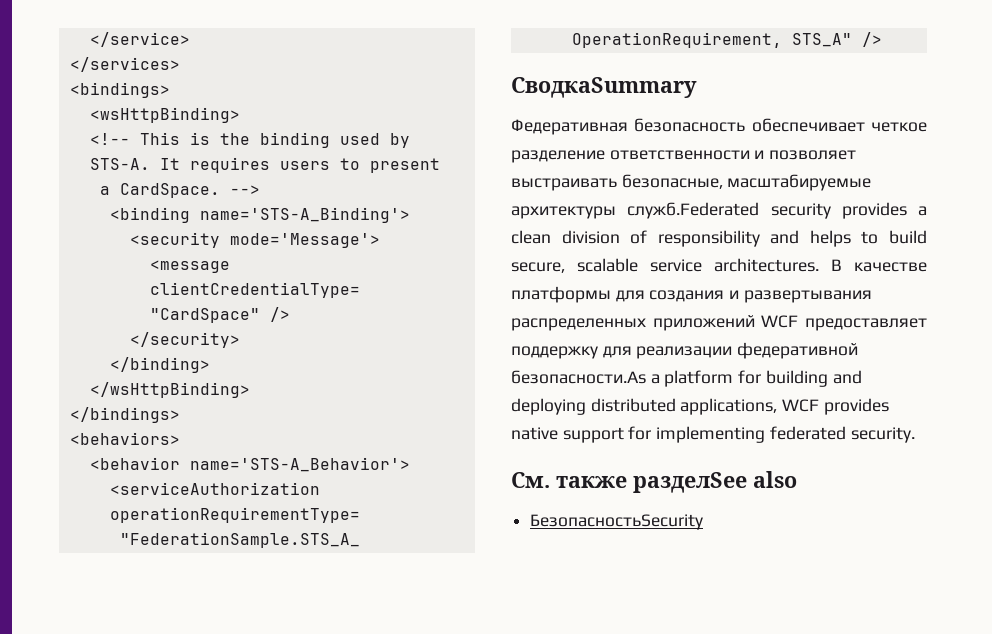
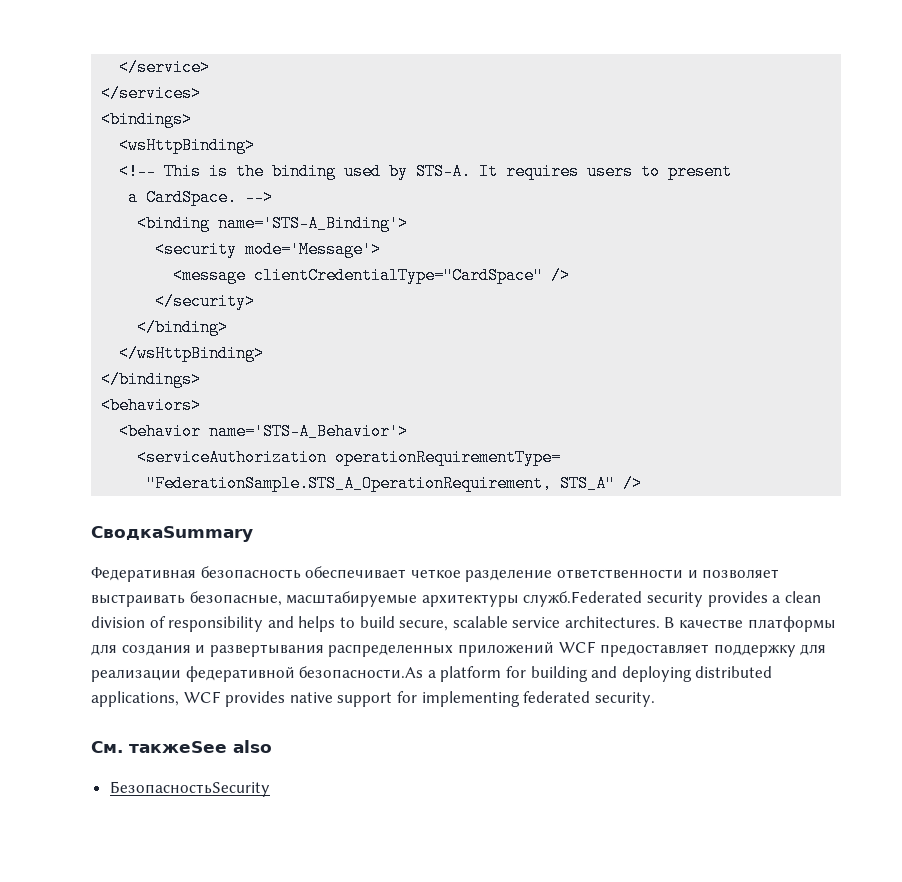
- См. также разделSee also
+ См. такжеSee also

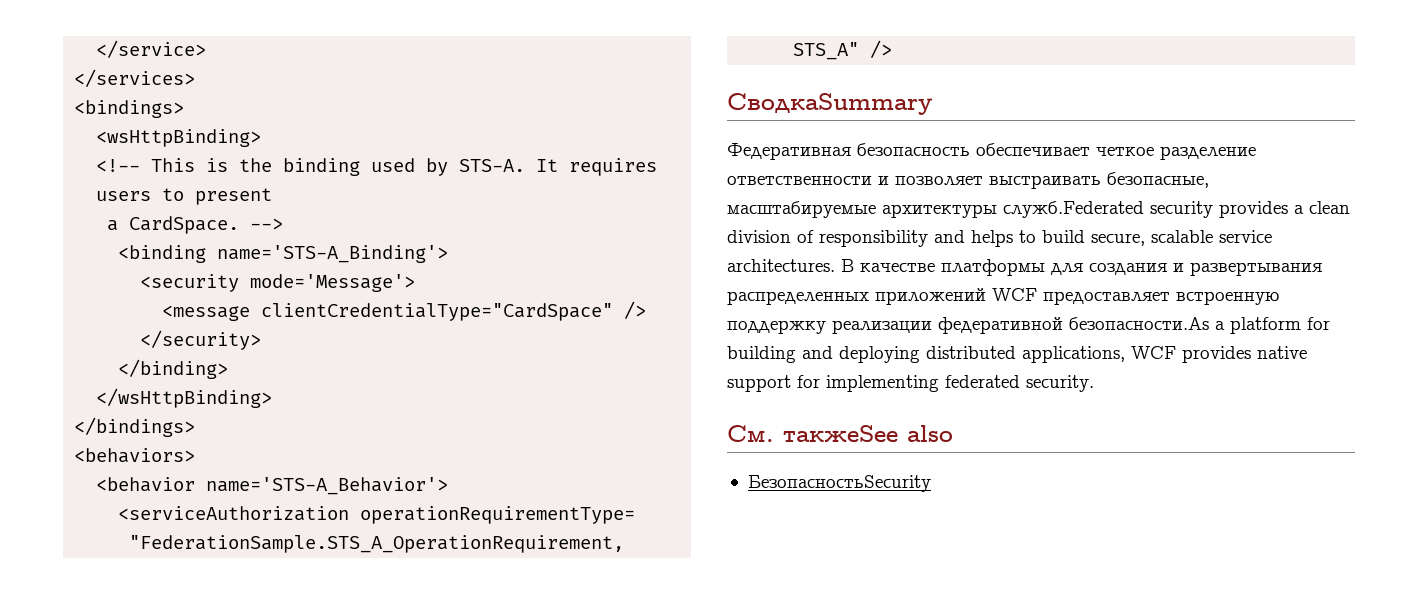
- В качестве платформы для создания и развертывания распределенных приложений WCF предоставляет поддержку для реализации федеративной безопасности.As a platform for building and deploying distributed applications, WCF provides native support for implementing federated security.
+ В качестве платформы для создания и развертывания распределенных приложений WCF предоставляет встроенную поддержку реализации федеративной безопасности.As a platform for building and deploying distributed applications, WCF provides native support for implementing federated security.

